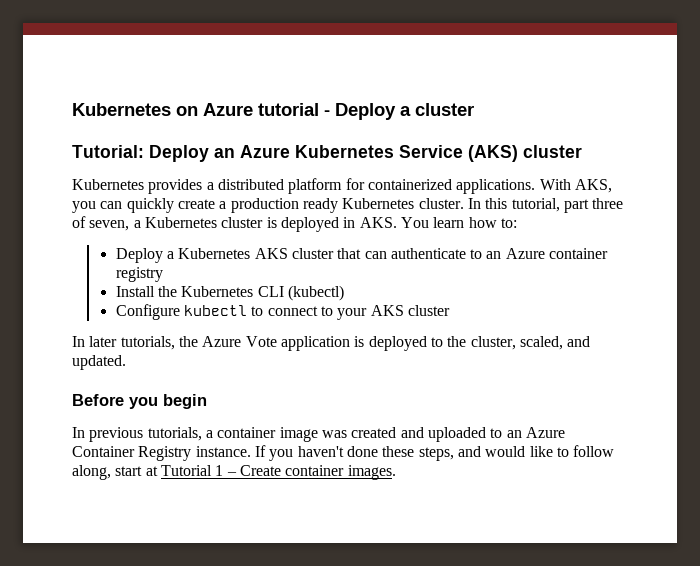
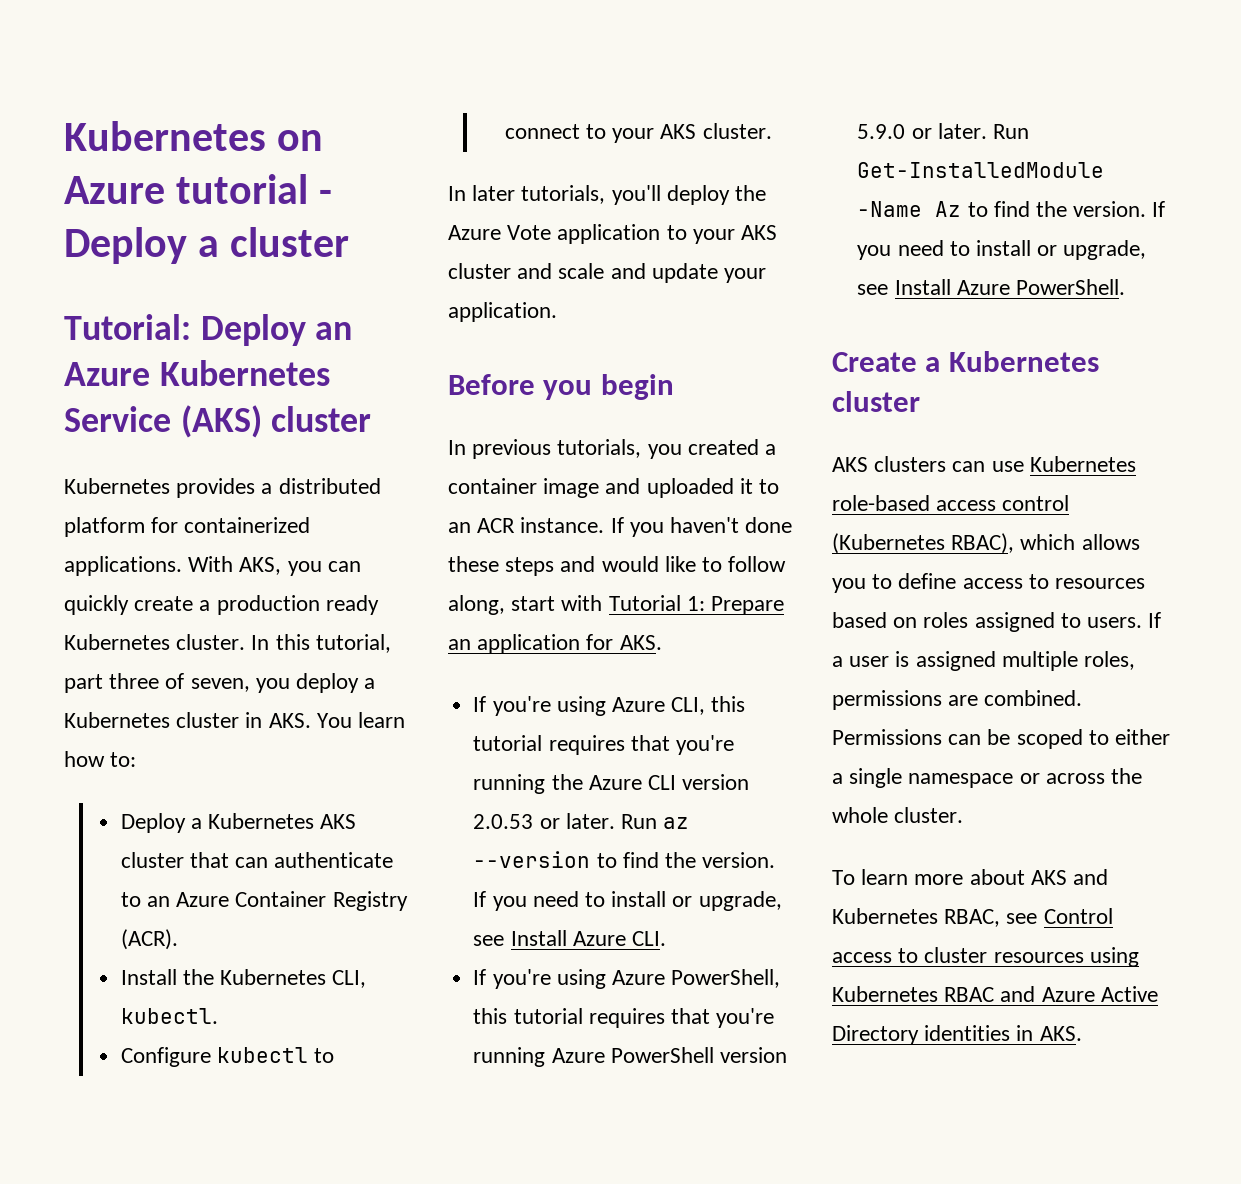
- In this tutorial, part three of seven, a Kubernetes cluster is deployed in AKS. You learn how to:
+ In this tutorial, part three of seven, you deploy a Kubernetes cluster in AKS. You learn how to:
- Deploy a Kubernetes AKS cluster that can authenticate to an Azure container registry
+ Deploy a Kubernetes AKS cluster that can authenticate to an Azure Container Registry (ACR).
- Install the Kubernetes CLI (kubectl)
+ Install the Kubernetes CLI, kubectl.
- Configure kubectl to connect to your AKS cluster
+ Configure kubectl to connect to your AKS cluster.
- In later tutorials, the Azure Vote application is deployed to the cluster, scaled, and updated.
+ In later tutorials, you'll deploy the Azure Vote application to your AKS cluster and scale and update your application.
- In previous tutorials, a container image was created and uploaded to an Azure Container Registry instance.
+ In previous tutorials, you created a container image and uploaded it to an ACR instance.
- If you haven't done these steps, and would like to follow along, start at Tutorial 1 – Create container images.
+ If you haven't done these steps and would like to follow along, start with Tutorial 1: Prepare an application for AKS.
+ If you're using Azure CLI, this tutorial requires that you're running the Azure CLI version 2.0.53 or later. Run az --version to find the version. If you need to install or upgrade, see Install Azure CLI.
+ If you're using Azure PowerShell, this tutorial requires that you're running Azure PowerShell version 5.9.0 or later. Run Get-InstalledModule -Name Az to find the version. If you need to install or upgrade, see Install Azure PowerShell.
+ Create a Kubernetes cluster
+ AKS clusters can use Kubernetes role-based access control (Kubernetes RBAC), which allows you to define access to resources based on roles assigned to users. If a user is assigned multiple roles, permissions are combined. Permissions can be scoped to either a single namespace or across the whole cluster.
+ To learn more about AKS and Kubernetes RBAC, see Control access to cluster resources using Kubernetes RBAC and Azure Active Directory identities in AKS.

